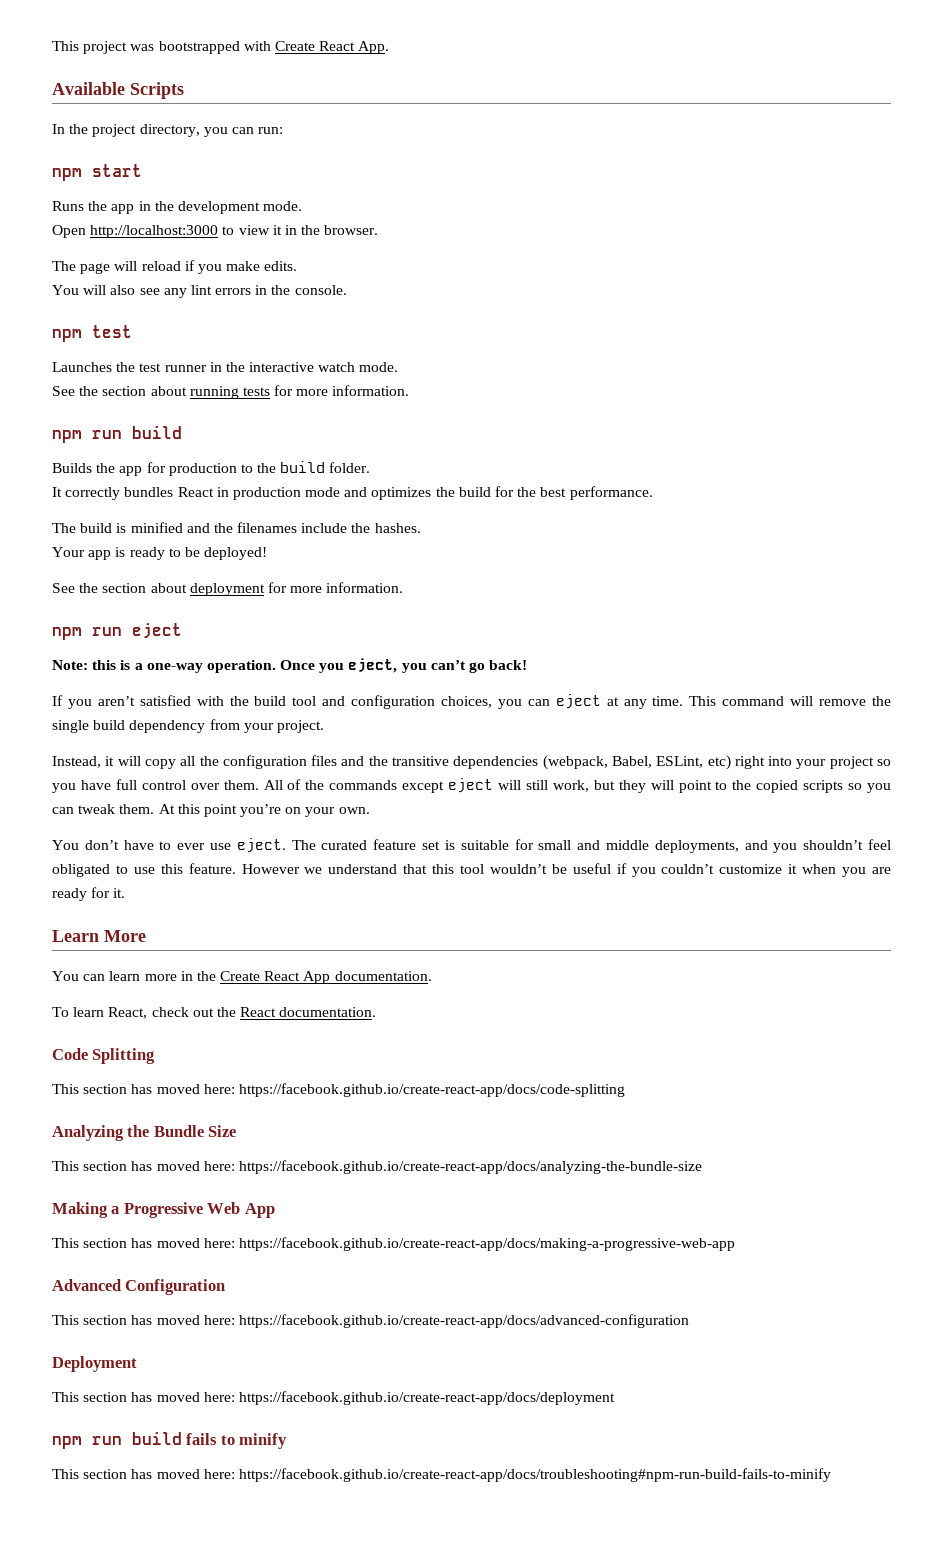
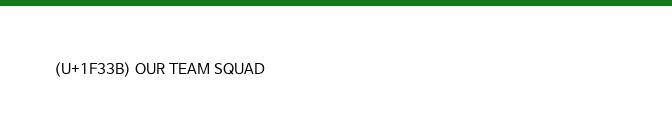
- This project was bootstrapped with Create React App.
- Available Scripts
- In the project directory, you can run:
- npm start
- Runs the app in the development mode.
- Open http://localhost:3000 to view it in the browser.
- The page will reload if you make edits.
- You will also see any lint errors in the console.
- npm test
- Launches the test runner in the interactive watch mode.
- See the section about running tests for more information.
- npm run build
- Builds the app for production to the build folder.
- It correctly bundles React in production mode and optimizes the build for the best performance.
- The build is minified and the filenames include the hashes.
- Your app is ready to be deployed!
- See the section about deployment for more information.
- npm run eject
- Note: this is a one-way operation. Once you eject, you can’t go back!
- If you aren’t satisfied with the build tool and configuration choices, you can eject at any time. This command will remove the single build dependency from your project.
- Instead, it will copy all the configuration files and the transitive dependencies (webpack, Babel, ESLint, etc) right into your project so you have full control over them. All of the commands except eject will still work, but they will point to the copied scripts so you can tweak them. At this point you’re on your own.
- You don’t have to ever use eject. The curated feature set is suitable for small and middle deployments, and you shouldn’t feel obligated to use this feature. However we understand that this tool wouldn’t be useful if you couldn’t customize it when you are ready for it.
- Learn More
- You can learn more in the Create React App documentation.
- To learn React, check out the React documentation.
- Code Splitting
- This section has moved here: https://facebook.github.io/create-react-app/docs/code-splitting
- Analyzing the Bundle Size
- This section has moved here: https://facebook.github.io/create-react-app/docs/analyzing-the-bundle-size
- Making a Progressive Web App
- This section has moved here: https://facebook.github.io/create-react-app/docs/making-a-progressive-web-app
- Advanced Configuration
- This section has moved here: https://facebook.github.io/create-react-app/docs/advanced-configuration
- Deployment
- This section has moved here: https://facebook.github.io/create-react-app/docs/deployment
- npm run build fails to minify
- This section has moved here: https://facebook.github.io/create-react-app/docs/troubleshooting#npm-run-build-fails-to-minify
+ (U+1F33B) OUR TEAM SQUAD

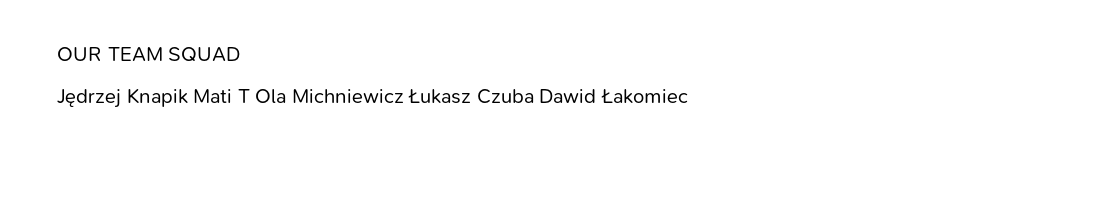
- (U+1F33B) OUR TEAM SQUAD
+ OUR TEAM SQUAD
+ Jędrzej Knapik Mati T Ola Michniewicz Łukasz Czuba Dawid Łakomiec

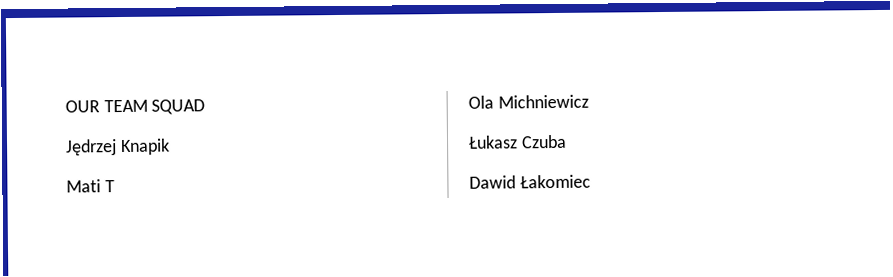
- Jędrzej Knapik Mati T Ola Michniewicz Łukasz Czuba Dawid Łakomiec
+ Jędrzej Knapik
+ Mati T
+ Ola Michniewicz
+ Łukasz Czuba
+ Dawid Łakomiec

